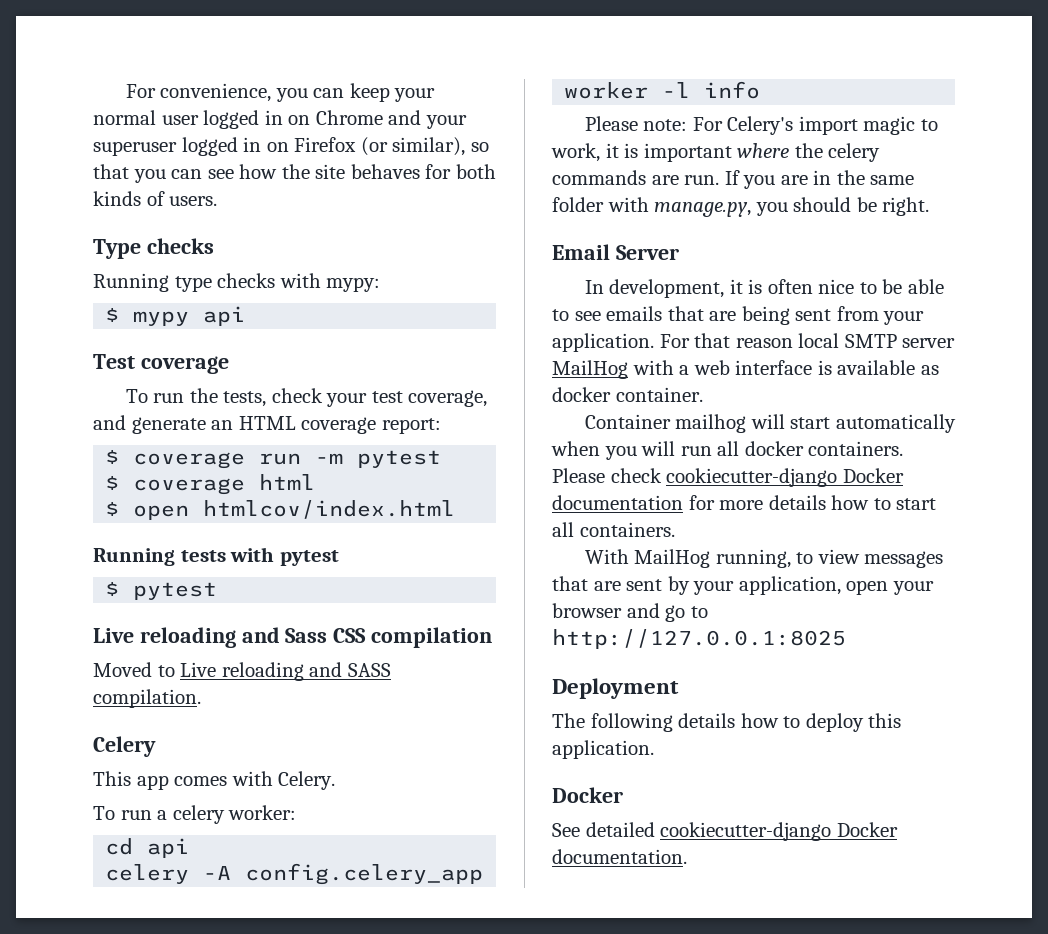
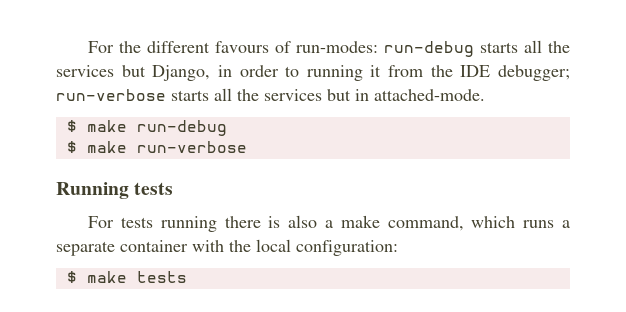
- For convenience, you can keep your normal user logged in on Chrome and your superuser logged in on Firefox (or similar), so that you can see how the site behaves for both kinds of users.
- Type checks
- Running type checks with mypy:
- $ mypy api
- Test coverage
- To run the tests, check your test coverage, and generate an HTML coverage report:
- $ coverage run -m pytest
- $ coverage html
- $ open htmlcov/index.html
- Running tests with pytest
- $ pytest
- Live reloading and Sass CSS compilation
- Moved to Live reloading and SASS compilation.
- Celery
- This app comes with Celery.
- To run a celery worker:
- cd api
- celery -A config.celery_app worker -l info
- Please note: For Celery's import magic to work, it is important where the celery commands are run. If you are in the same folder with manage.py, you should be right.
- Email Server
- In development, it is often nice to be able to see emails that are being sent from your application. For that reason local SMTP server MailHog with a web interface is available as docker container.
- Container mailhog will start automatically when you will run all docker containers. Please check cookiecutter-django Docker documentation for more details how to start all containers.
- With MailHog running, to view messages that are sent by your application, open your browser and go to http://127.0.0.1:8025
- Deployment
- The following details how to deploy this application.
- Docker
- See detailed cookiecutter-django Docker documentation.
+ For the different favours of run-modes: run-debug starts all the services but Django, in order to running it from the IDE debugger; run-verbose starts all the services but in attached-mode.
+ $ make run-debug
+ $ make run-verbose
+ Running tests
+ For tests running there is also a make command, which runs a separate container with the local configuration:
+ $ make tests

